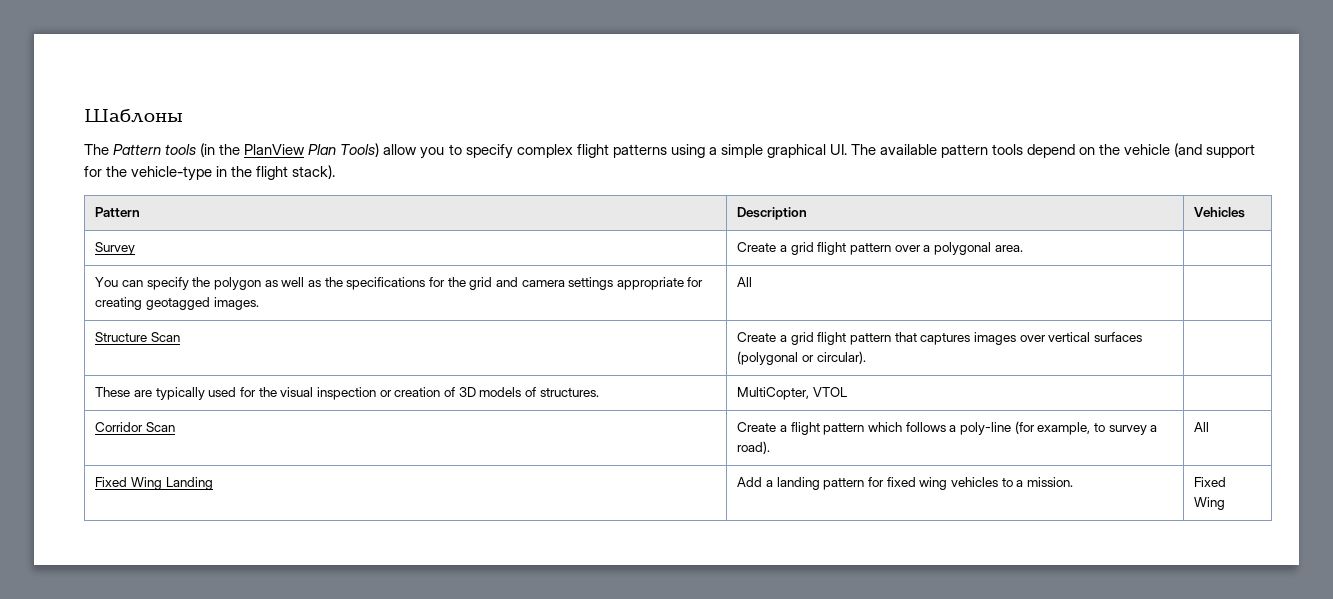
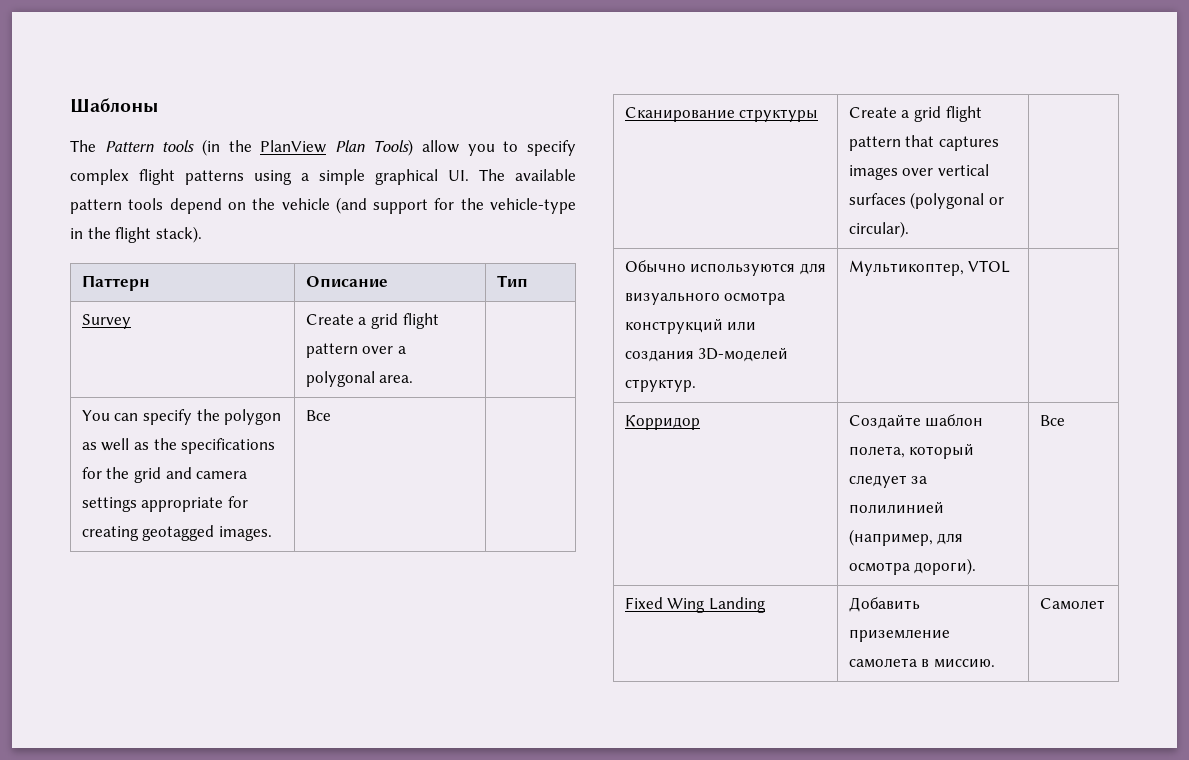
- Pattern | Description | Vehicles
+ Паттерн | Описание | Тип
- You can specify the polygon as well as the specifications for the grid and camera settings appropriate for creating geotagged images. | All |
- Structure Scan | Create a grid flight pattern that captures images over vertical surfaces (polygonal or circular). |
+ You can specify the polygon as well as the specifications for the grid and camera settings appropriate for creating geotagged images. | Все |
+ Сканирование структуры | Create a grid flight pattern that captures images over vertical surfaces (polygonal or circular). |
- These are typically used for the visual inspection or creation of 3D models of structures. | MultiCopter, VTOL |
- Corridor Scan | Create a flight pattern which follows a poly-line (for example, to survey a road). | All
- Fixed Wing Landing | Add a landing pattern for fixed wing vehicles to a mission. | Fixed Wing
+ Обычно используются для визуального осмотра конструкций или создания 3D-моделей структур. | Мультикоптер, VTOL |
+ Корридор | Создайте шаблон полета, который следует за полилинией (например, для осмотра дороги). | Все
+ Fixed Wing Landing | Добавить приземление самолета в миссию. | Самолет

